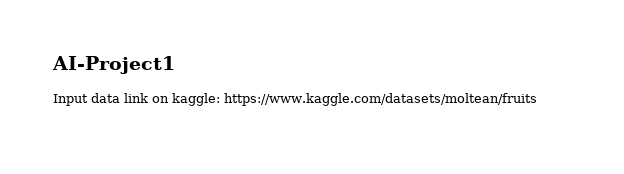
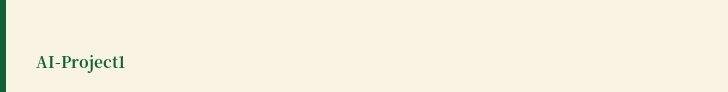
- Input data link on kaggle: https://www.kaggle.com/datasets/moltean/fruits

